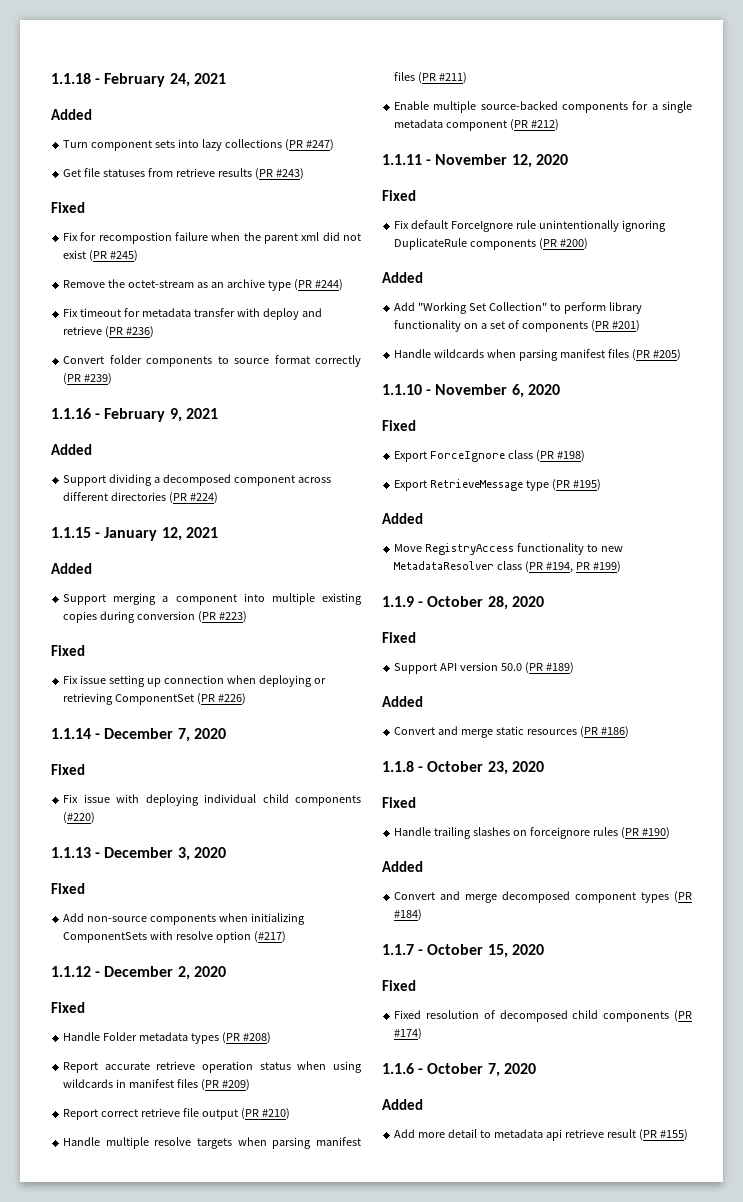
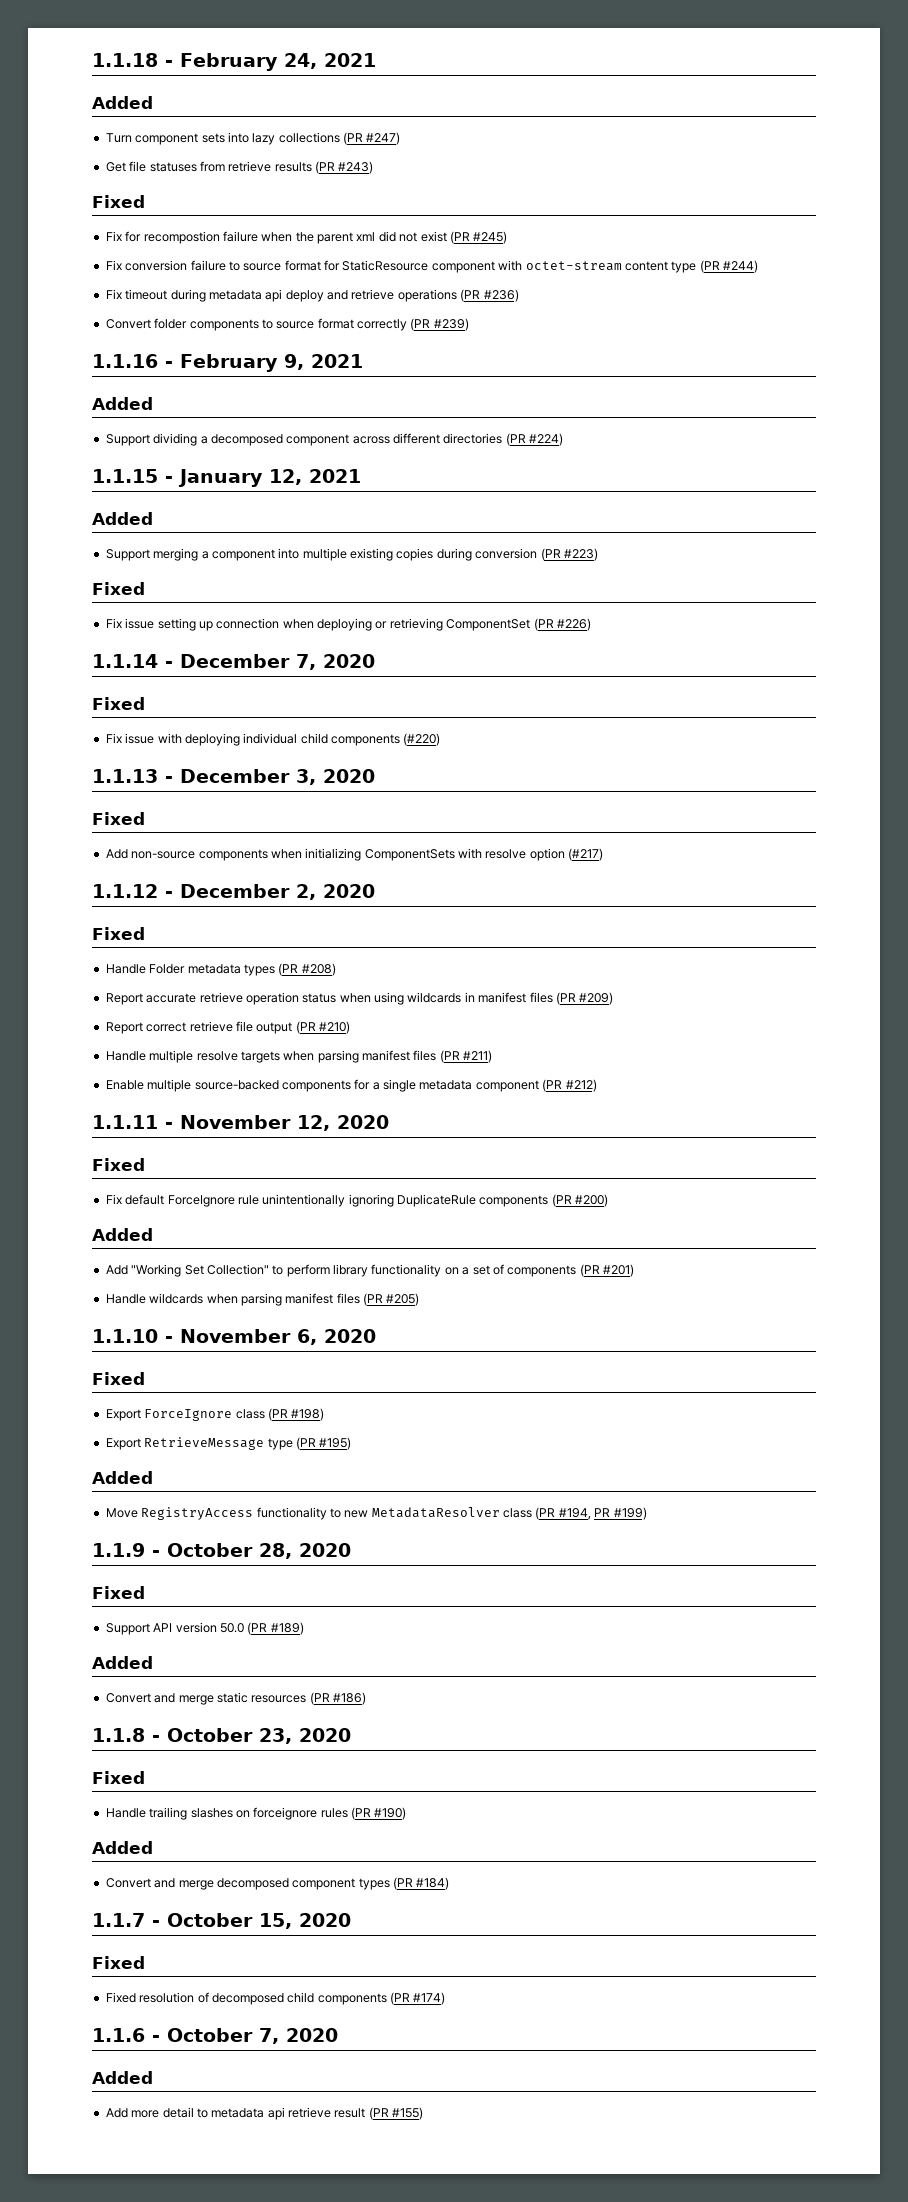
- Remove the octet-stream as an archive type (PR #244)
+ Fix conversion failure to source format for StaticResource component with octet-stream content type (PR #244)
- Fix timeout for metadata transfer with deploy and retrieve (PR #236)
+ Fix timeout during metadata api deploy and retrieve operations (PR #236)

